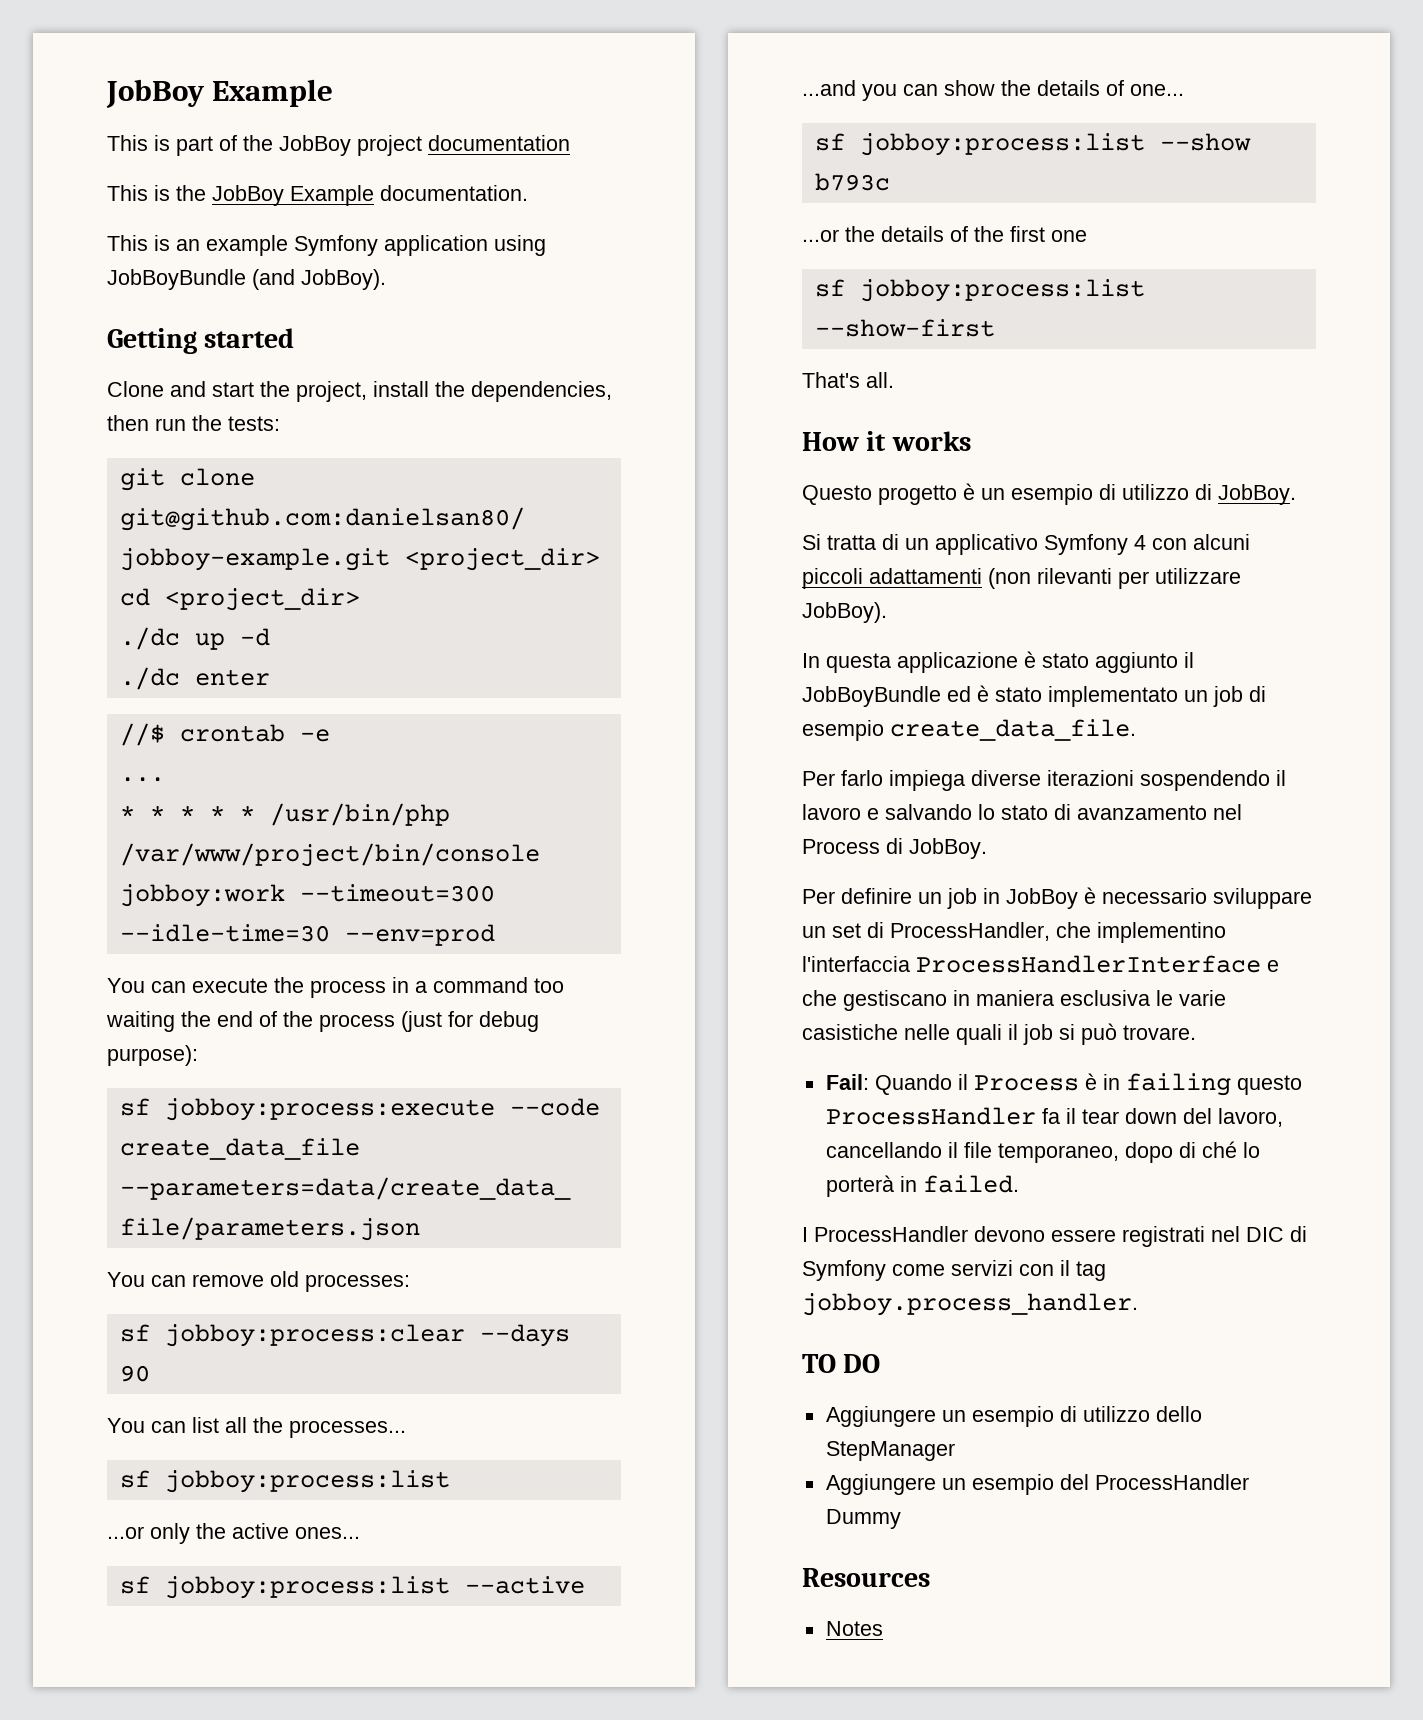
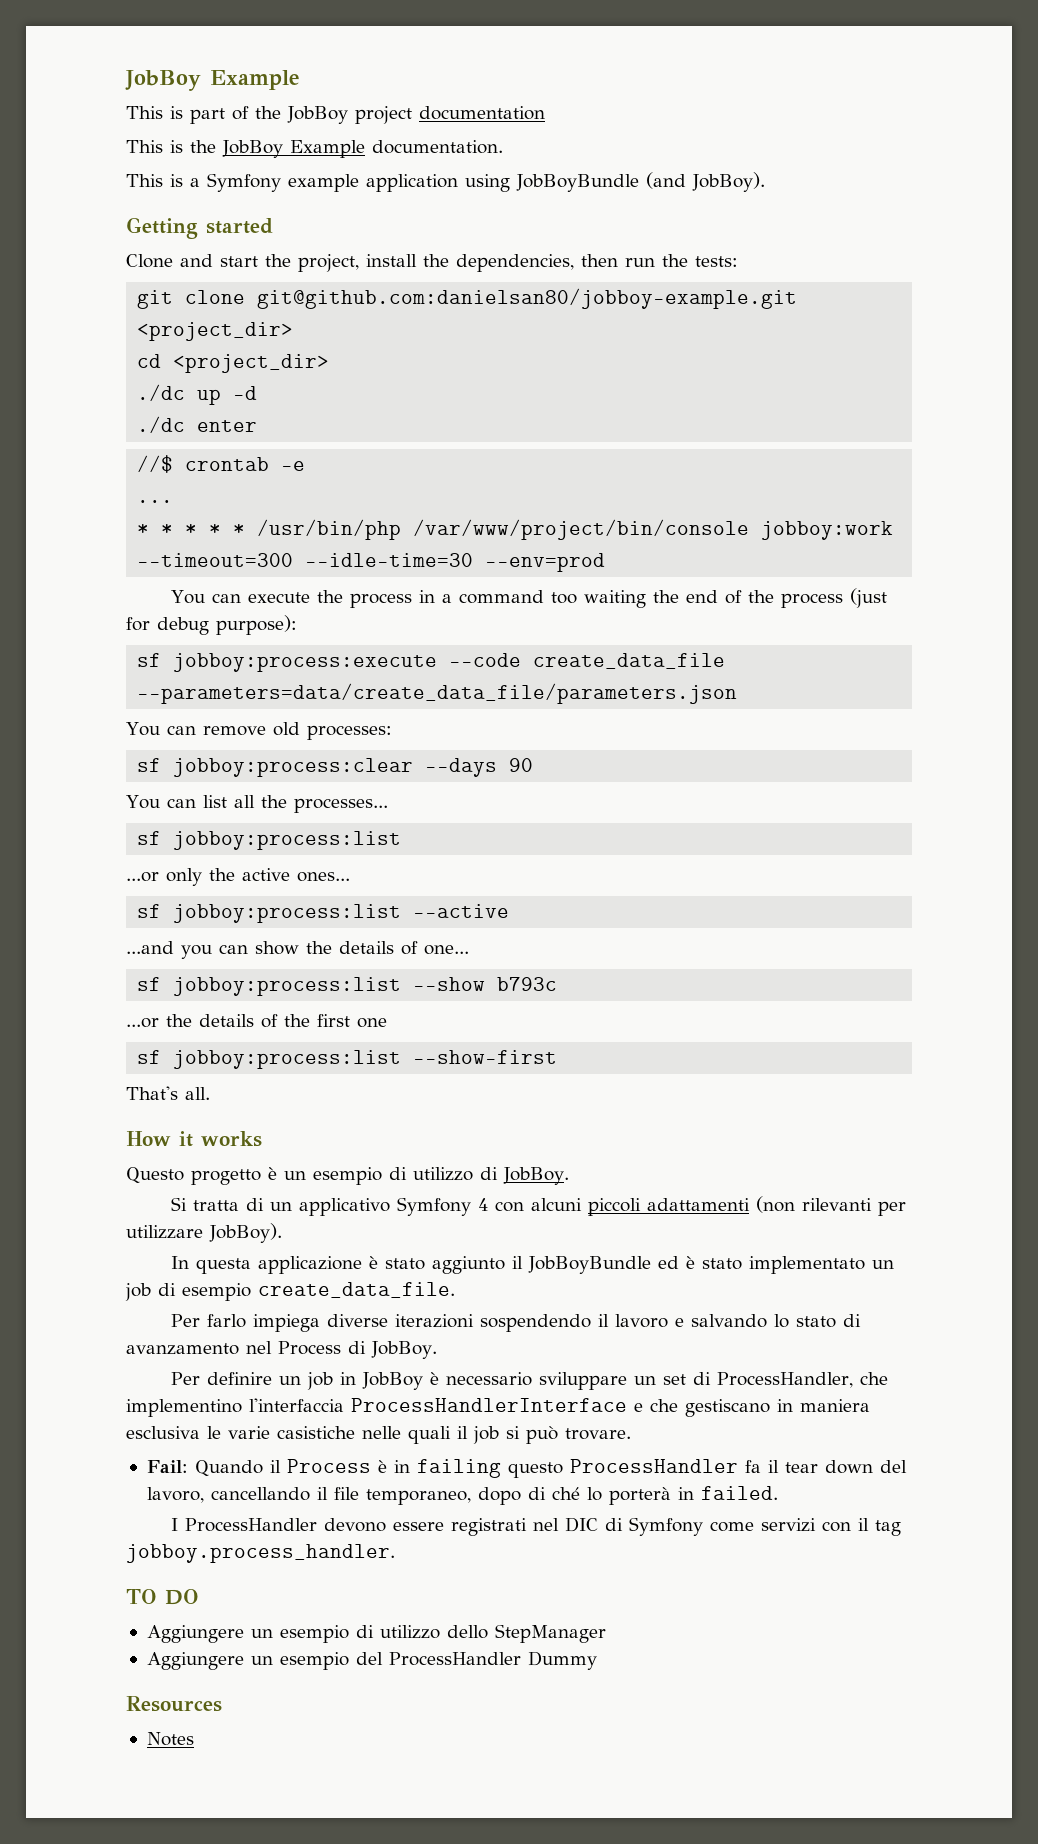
- This is an example Symfony application using JobBoyBundle (and JobBoy).
+ This is a Symfony example application using JobBoyBundle (and JobBoy).

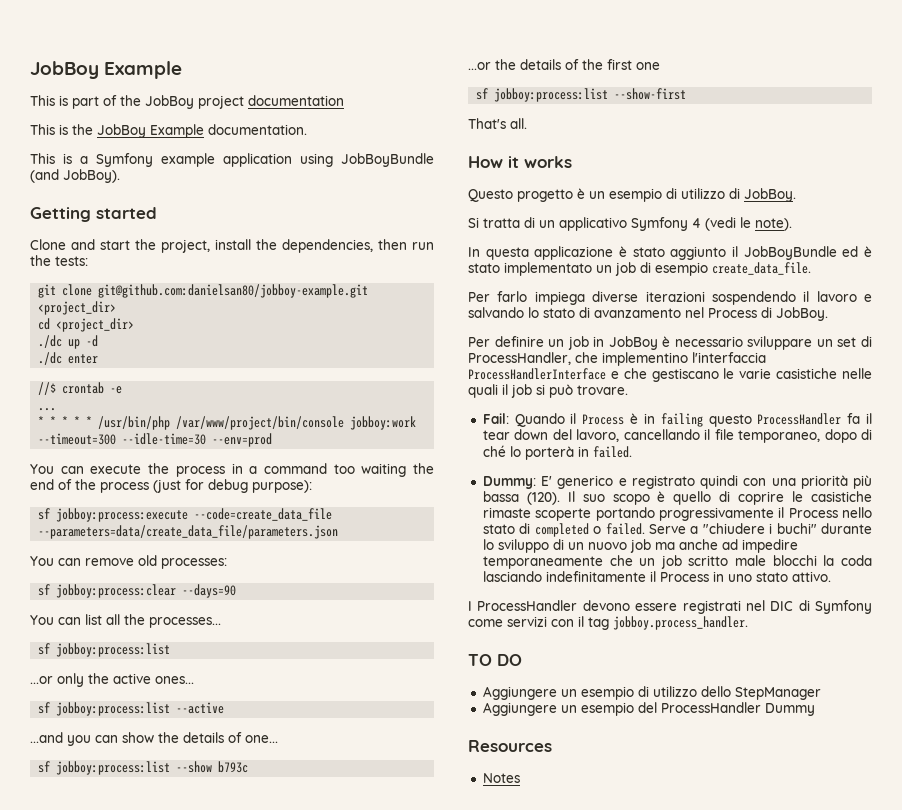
- sf jobboy:process:execute --code create_data_file --parameters=data/create_data_file/parameters.json
+ sf jobboy:process:execute --code=create_data_file --parameters=data/create_data_file/parameters.json
- sf jobboy:process:clear --days 90
+ sf jobboy:process:clear --days=90
- Si tratta di un applicativo Symfony 4 con alcuni piccoli adattamenti (non rilevanti per utilizzare JobBoy).
+ Si tratta di un applicativo Symfony 4 (vedi le note).
- Per definire un job in JobBoy è necessario sviluppare un set di ProcessHandler, che implementino l'interfaccia ProcessHandlerInterface e che gestiscano in maniera esclusiva le varie casistiche nelle quali il job si può trovare.
+ Per definire un job in JobBoy è necessario sviluppare un set di ProcessHandler, che implementino l'interfaccia ProcessHandlerInterface e che gestiscano le varie casistiche nelle quali il job si può trovare.
+ Dummy: E' generico e registrato quindi con una priorità più bassa (120). Il suo scopo è quello di coprire le casistiche rimaste scoperte portando progressivamente il Process nello stato di completed o failed. Serve a "chiudere i buchi" durante lo sviluppo di un nuovo job ma anche ad impedire temporaneamente che un job scritto male blocchi la coda lasciando indefinitamente il Process in uno stato attivo.

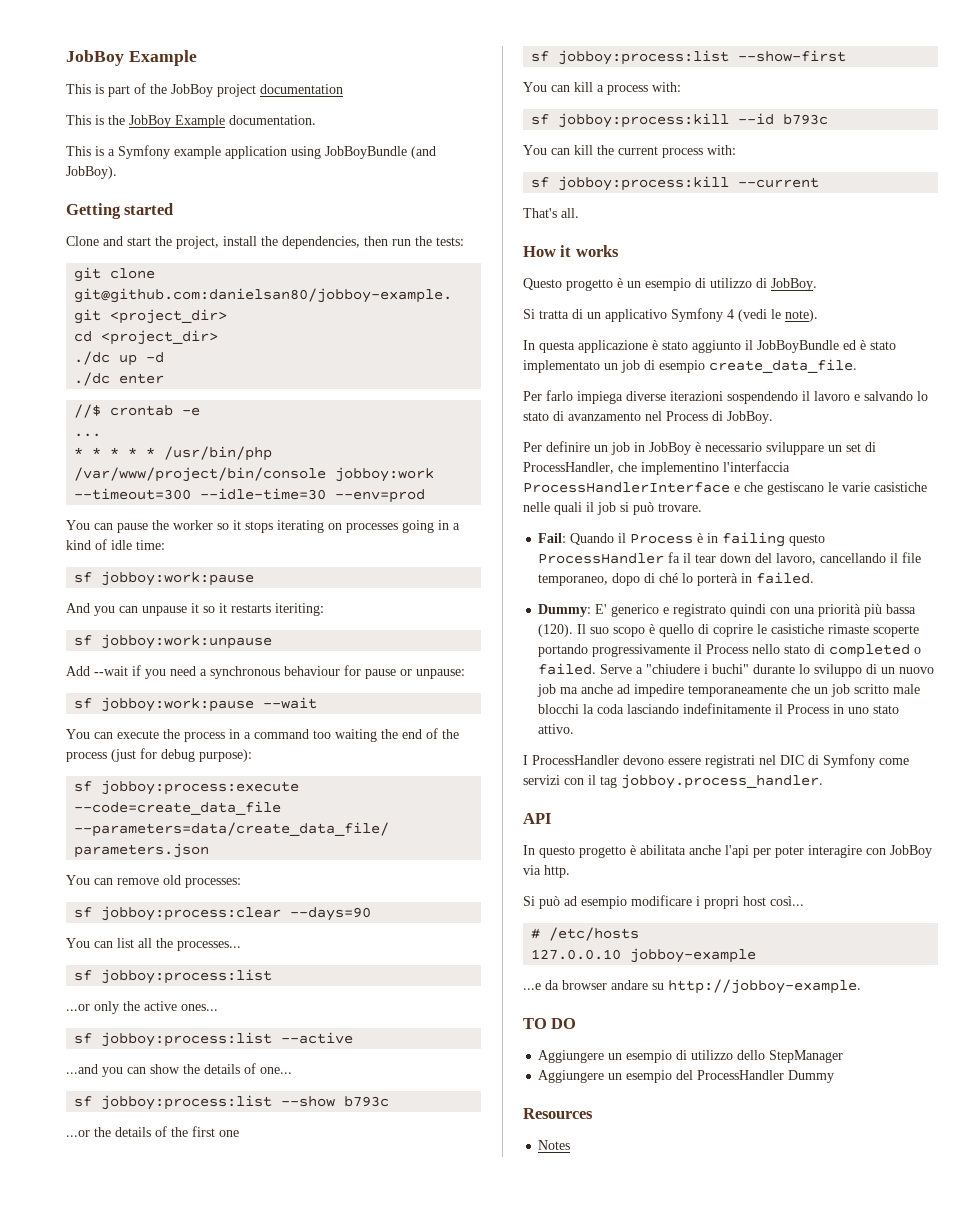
+ You can pause the worker so it stops iterating on processes going in a kind of idle time:
+ sf jobboy:work:pause
+ And you can unpause it so it restarts iteriting:
+ sf jobboy:work:unpause
+ Add --wait if you need a synchronous behaviour for pause or unpause:
+ sf jobboy:work:pause --wait
+ You can kill a process with:
+ sf jobboy:process:kill --id b793c
+ You can kill the current process with:
+ sf jobboy:process:kill --current
+ API
+ In questo progetto è abilitata anche l'api per poter interagire con JobBoy via http.
+ Si può ad esempio modificare i propri host così...
+ # /etc/hosts
+ 127.0.0.10 jobboy-example
+ ...e da browser andare su http://jobboy-example.

